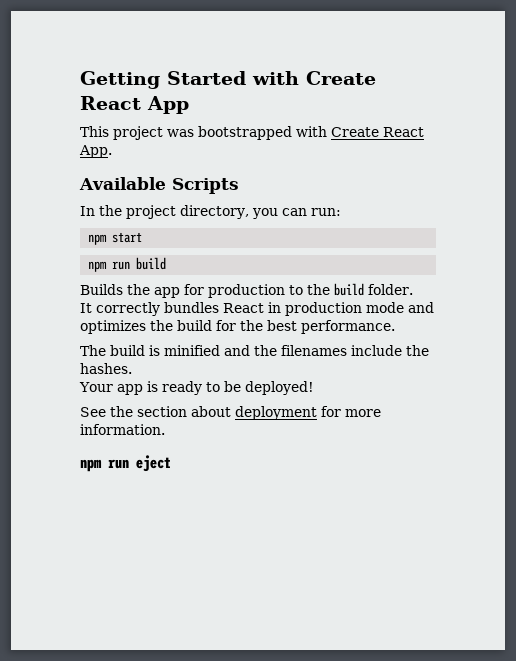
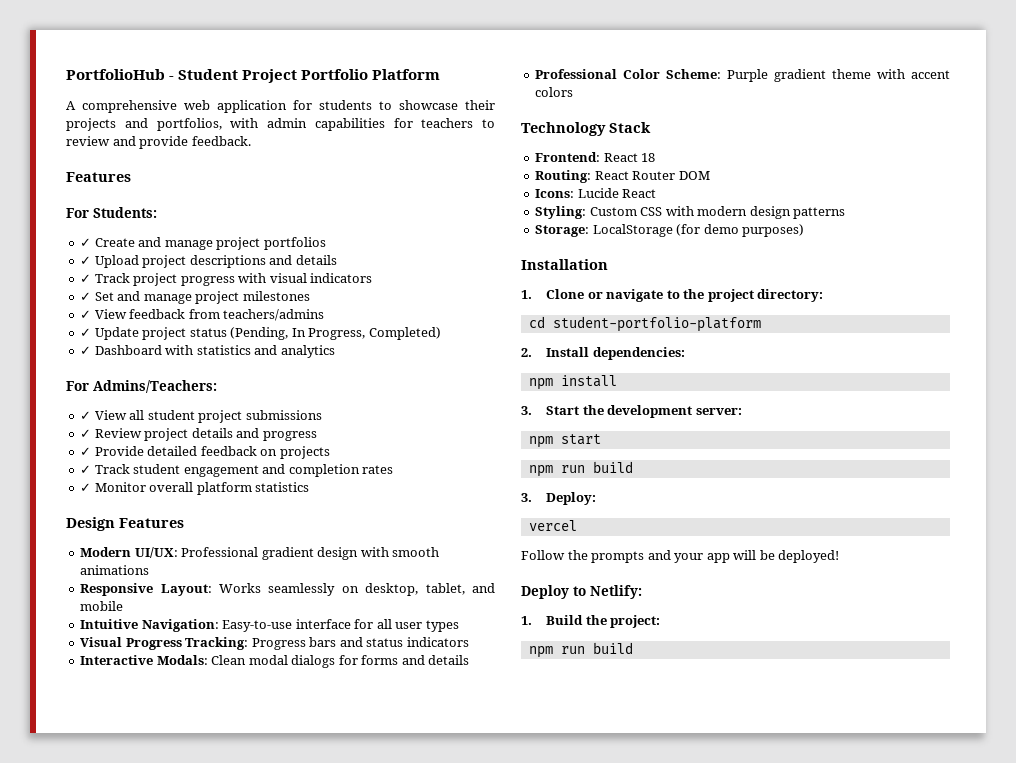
- Getting Started with Create React App
- This project was bootstrapped with Create React App.
- Available Scripts
- In the project directory, you can run:
+ PortfolioHub - Student Project Portfolio Platform
+ A comprehensive web application for students to showcase their projects and portfolios, with admin capabilities for teachers to review and provide feedback.
+ Features
+ For Students:
+ ✓ Create and manage project portfolios
+ ✓ Upload project descriptions and details
+ ✓ Track project progress with visual indicators
+ ✓ Set and manage project milestones
+ ✓ View feedback from teachers/admins
+ ✓ Update project status (Pending, In Progress, Completed)
+ ✓ Dashboard with statistics and analytics
+ For Admins/Teachers:
+ ✓ View all student project submissions
+ ✓ Review project details and progress
+ ✓ Provide detailed feedback on projects
+ ✓ Track student engagement and completion rates
+ ✓ Monitor overall platform statistics
+ Design Features
+ Modern UI/UX: Professional gradient design with smooth animations
+ Responsive Layout: Works seamlessly on desktop, tablet, and mobile
+ Intuitive Navigation: Easy-to-use interface for all user types
+ Visual Progress Tracking: Progress bars and status indicators
+ Interactive Modals: Clean modal dialogs for forms and details
+ Professional Color Scheme: Purple gradient theme with accent colors
+ Technology Stack
+ Frontend: React 18
+ Routing: React Router DOM
+ Icons: Lucide React
+ Styling: Custom CSS with modern design patterns
+ Storage: LocalStorage (for demo purposes)
+ Installation
+ 1. Clone or navigate to the project directory:
+ cd student-portfolio-platform
+ 2. Install dependencies:
+ npm install
+ 3. Start the development server:
- Builds the app for production to the build folder.
- It correctly bundles React in production mode and optimizes the build for the best performance.
- The build is minified and the filenames include the hashes.
- Your app is ready to be deployed!
- See the section about deployment for more information.
- npm run eject
+ 3. Deploy:
+ vercel
+ Follow the prompts and your app will be deployed!
+ Deploy to Netlify:
+ 1. Build the project:
+ npm run build

